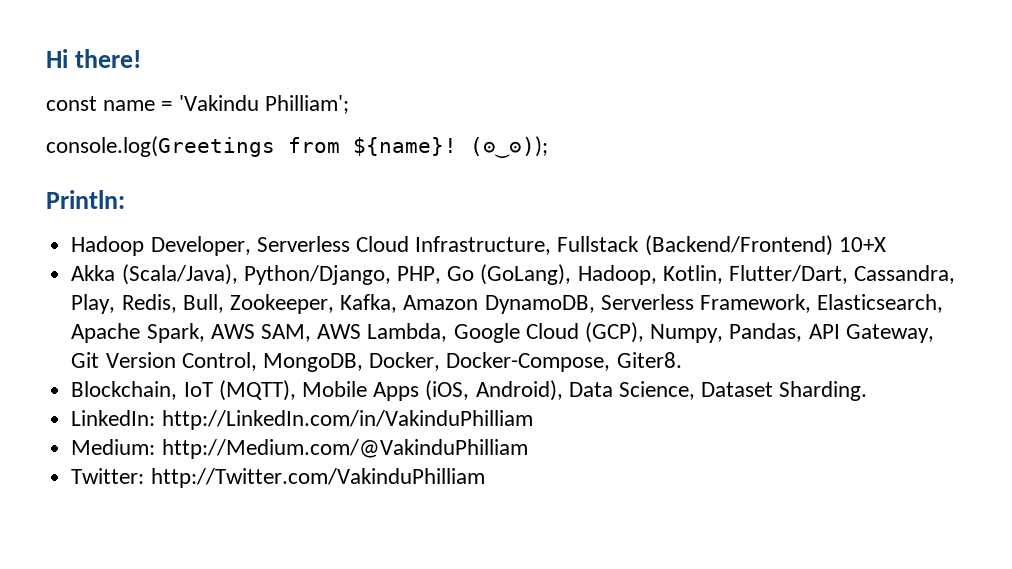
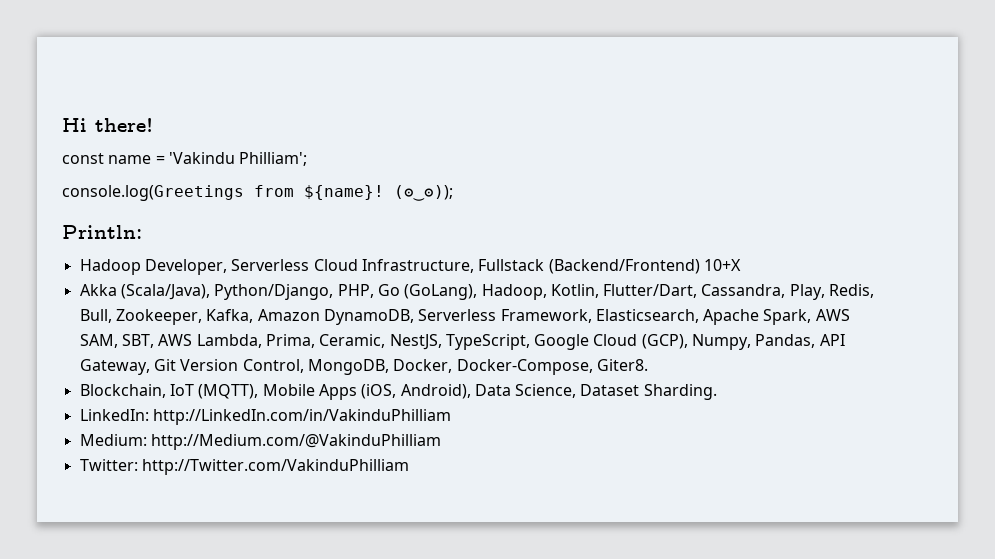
- Akka (Scala/Java), Python/Django, PHP, Go (GoLang), Hadoop, Kotlin, Flutter/Dart, Cassandra, Play, Redis, Bull, Zookeeper, Kafka, Amazon DynamoDB, Serverless Framework, Elasticsearch, Apache Spark, AWS SAM, AWS Lambda, Google Cloud (GCP), Numpy, Pandas, API Gateway, Git Version Control, MongoDB, Docker, Docker-Compose, Giter8.
+ Akka (Scala/Java), Python/Django, PHP, Go (GoLang), Hadoop, Kotlin, Flutter/Dart, Cassandra, Play, Redis, Bull, Zookeeper, Kafka, Amazon DynamoDB, Serverless Framework, Elasticsearch, Apache Spark, AWS SAM, SBT, AWS Lambda, Prima, Ceramic, NestJS, TypeScript, Google Cloud (GCP), Numpy, Pandas, API Gateway, Git Version Control, MongoDB, Docker, Docker-Compose, Giter8.

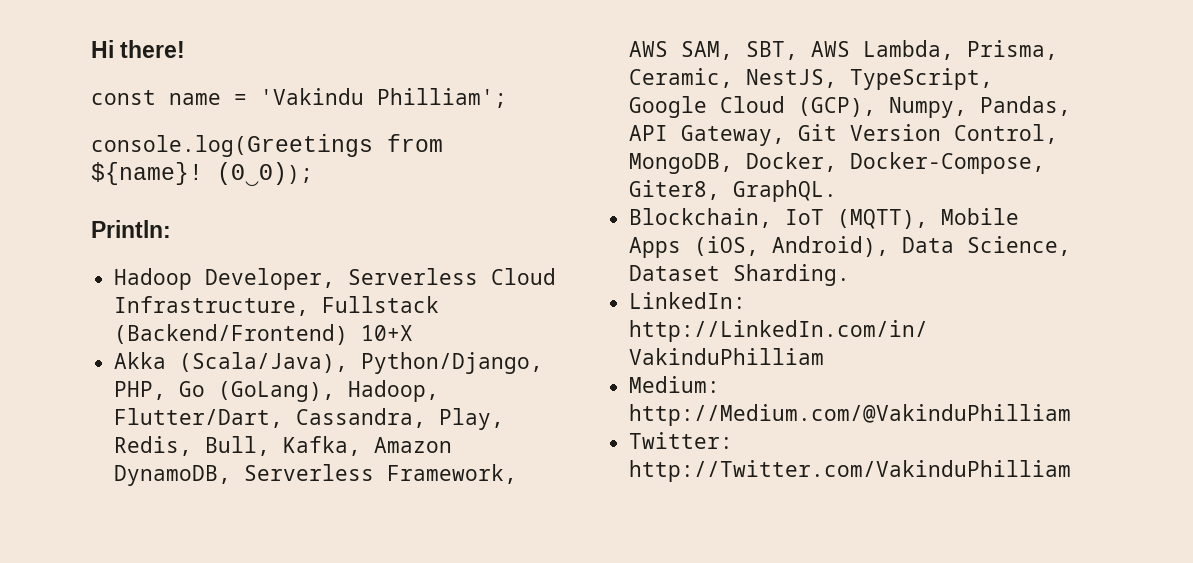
- Akka (Scala/Java), Python/Django, PHP, Go (GoLang), Hadoop, Kotlin, Flutter/Dart, Cassandra, Play, Redis, Bull, Zookeeper, Kafka, Amazon DynamoDB, Serverless Framework, Elasticsearch, Apache Spark, AWS SAM, SBT, AWS Lambda, Prima, Ceramic, NestJS, TypeScript, Google Cloud (GCP), Numpy, Pandas, API Gateway, Git Version Control, MongoDB, Docker, Docker-Compose, Giter8.
+ Akka (Scala/Java), Python/Django, PHP, Go (GoLang), Hadoop, Flutter/Dart, Cassandra, Play, Redis, Bull, Kafka, Amazon DynamoDB, Serverless Framework, AWS SAM, SBT, AWS Lambda, Prisma, Ceramic, NestJS, TypeScript, Google Cloud (GCP), Numpy, Pandas, API Gateway, Git Version Control, MongoDB, Docker, Docker-Compose, Giter8, GraphQL.

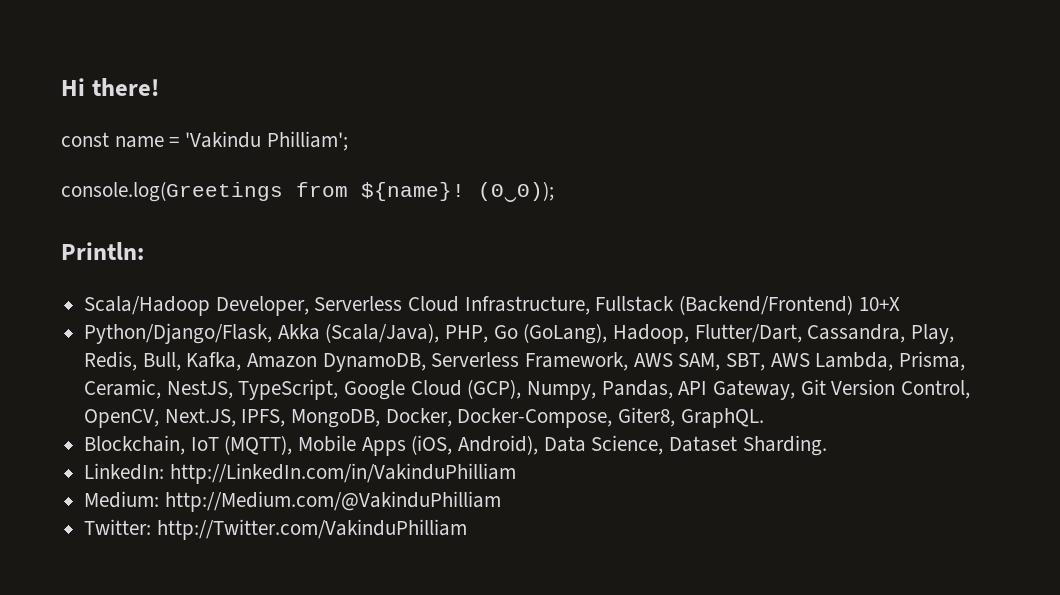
- Hadoop Developer, Serverless Cloud Infrastructure, Fullstack (Backend/Frontend) 10+X
+ Scala/Hadoop Developer, Serverless Cloud Infrastructure, Fullstack (Backend/Frontend) 10+X
- Akka (Scala/Java), Python/Django, PHP, Go (GoLang), Hadoop, Flutter/Dart, Cassandra, Play, Redis, Bull, Kafka, Amazon DynamoDB, Serverless Framework, AWS SAM, SBT, AWS Lambda, Prisma, Ceramic, NestJS, TypeScript, Google Cloud (GCP), Numpy, Pandas, API Gateway, Git Version Control, MongoDB, Docker, Docker-Compose, Giter8, GraphQL.
+ Python/Django/Flask, Akka (Scala/Java), PHP, Go (GoLang), Hadoop, Flutter/Dart, Cassandra, Play, Redis, Bull, Kafka, Amazon DynamoDB, Serverless Framework, AWS SAM, SBT, AWS Lambda, Prisma, Ceramic, NestJS, TypeScript, Google Cloud (GCP), Numpy, Pandas, API Gateway, Git Version Control, OpenCV, Next.JS, IPFS, MongoDB, Docker, Docker-Compose, Giter8, GraphQL.

